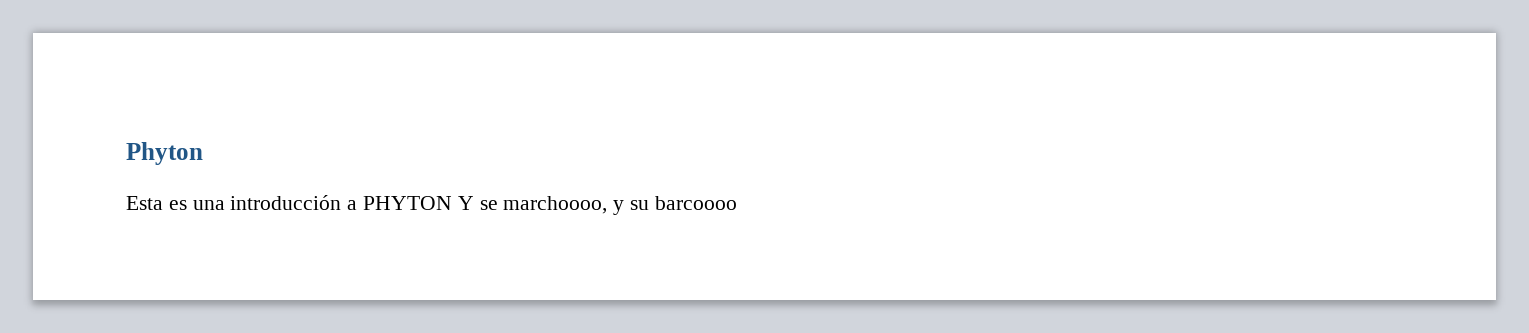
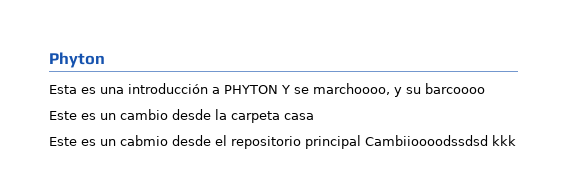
+ Este es un cambio desde la carpeta casa
+ Este es un cabmio desde el repositorio principal Cambiioooodssdsd kkk

